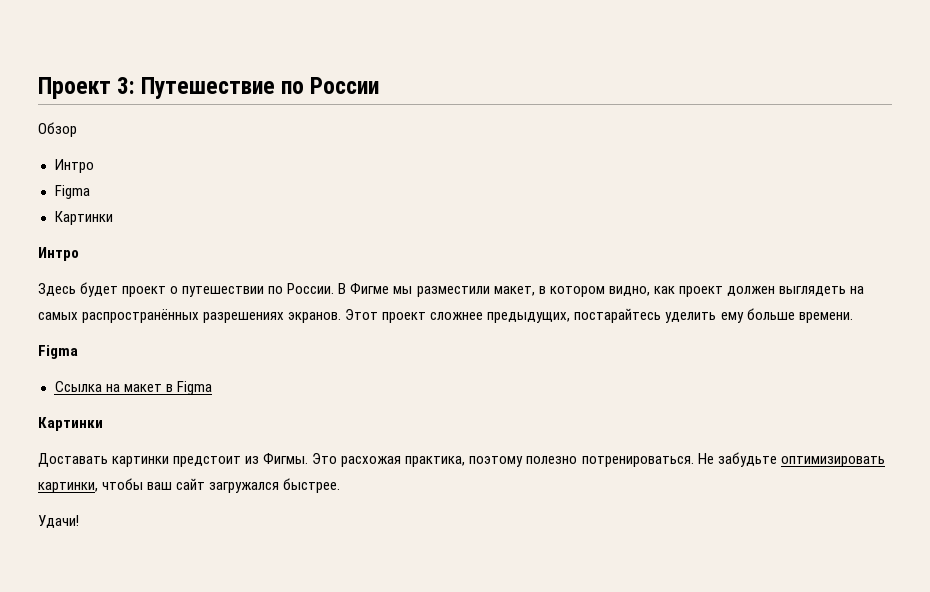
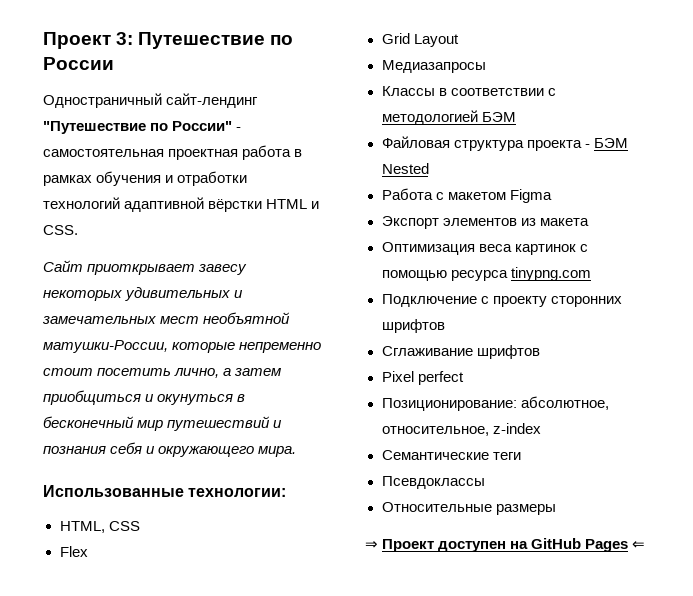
- Обзор
- Интро
- Figma
- Картинки
- Интро
- Здесь будет проект о путешествии по России. В Фигме мы разместили макет, в котором видно, как проект должен выглядеть на самых распространённых разрешениях экранов. Этот проект сложнее предыдущих, постарайтесь уделить ему больше времени.
- Figma
- Ссылка на макет в Figma
- Картинки
- Доставать картинки предстоит из Фигмы. Это расхожая практика, поэтому полезно потренироваться. Не забудьте оптимизировать картинки, чтобы ваш сайт загружался быстрее.
- Удачи!
+ Одностраничный сайт-лендинг "Путешествие по России" - самостоятельная проектная работа в рамках обучения и отработки технологий адаптивной вёрстки HTML и CSS.
+ Сайт приоткрывает завесу некоторых удивительных и замечательных мест необъятной матушки-России, которые непременно стоит посетить лично, а затем приобщиться и окунуться в бесконечный мир путешествий и познания себя и окружающего мира.
+ Использованные технологии:
+ HTML, CSS
+ Flex
+ Grid Layout
+ Медиазапросы
+ Классы в соответствии с методологией БЭМ
+ Файловая структура проекта - БЭМ Nested
+ Работа с макетом Figma
+ Экспорт элементов из макета
+ Оптимизация веса картинок с помощью ресурса tinypng.com
+ Подключение с проекту сторонних шрифтов
+ Сглаживание шрифтов
+ Pixel perfect
+ Позиционирование: абсолютное, относительное, z-index
+ Семантические теги
+ Псевдоклассы
+ Относительные размеры
+ ⇒ Проект доступен на GitHub Pages ⇐

